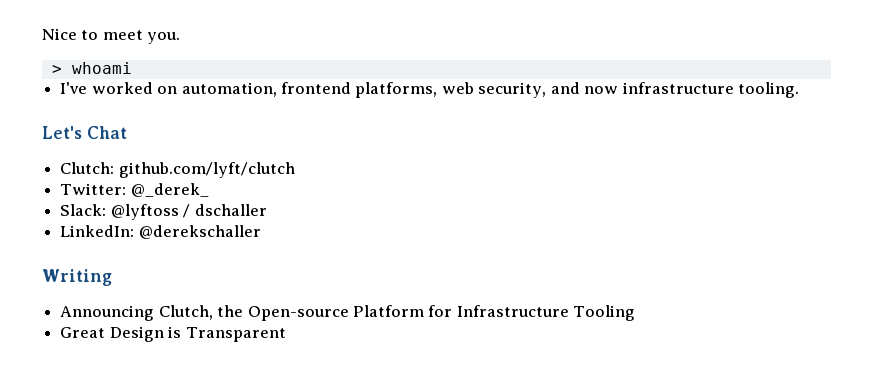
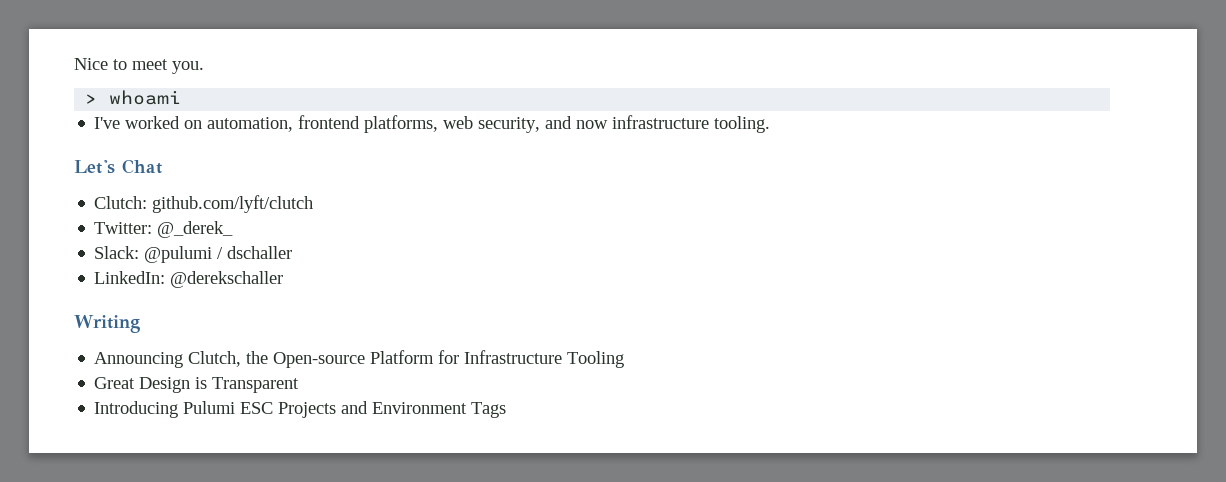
- Slack: @lyftoss / dschaller
+ Slack: @pulumi / dschaller
+ Introducing Pulumi ESC Projects and Environment Tags

